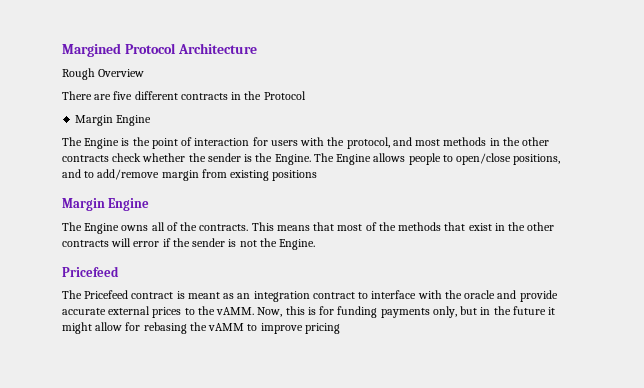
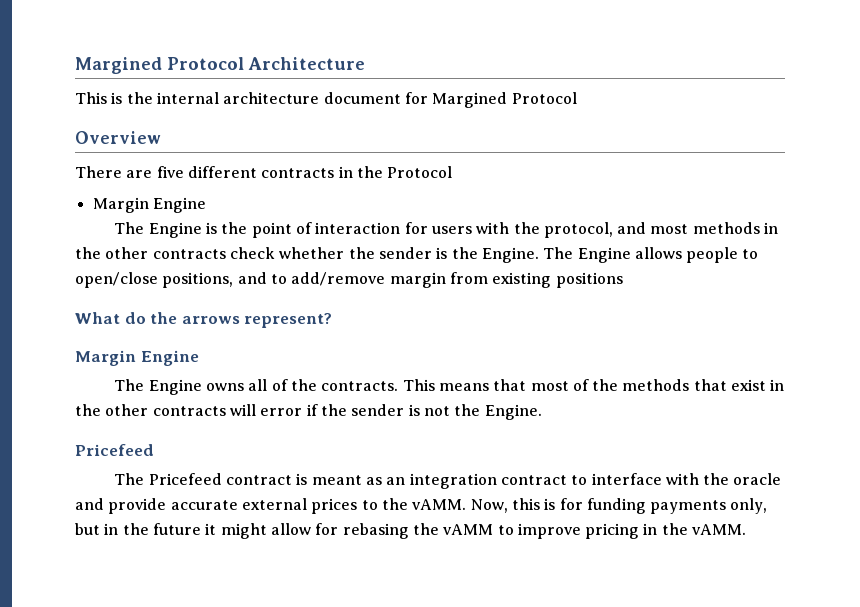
- Rough Overview
+ This is the internal architecture document for Margined Protocol
+ Overview
+ What do the arrows represent?
- Now, this is for funding payments only, but in the future it might allow for rebasing the vAMM to improve pricing
+ Now, this is for funding payments only, but in the future it might allow for rebasing the vAMM to improve pricing in the vAMM.

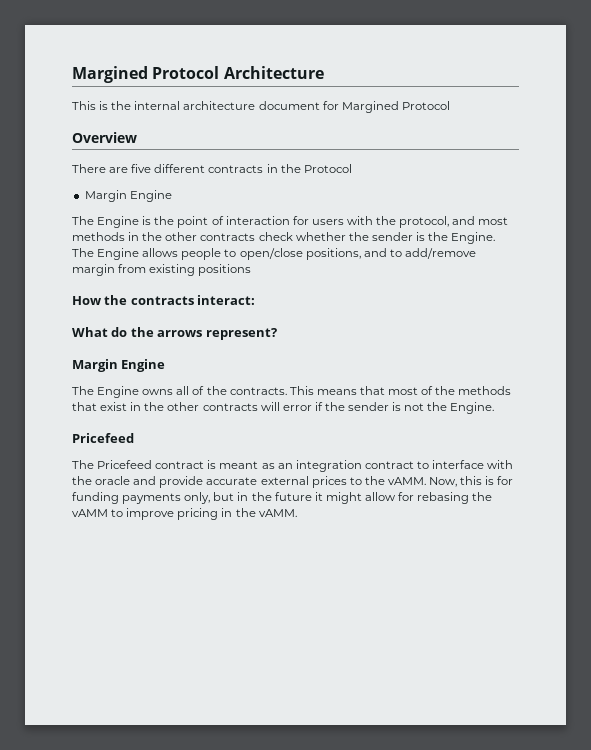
+ How the contracts interact:

